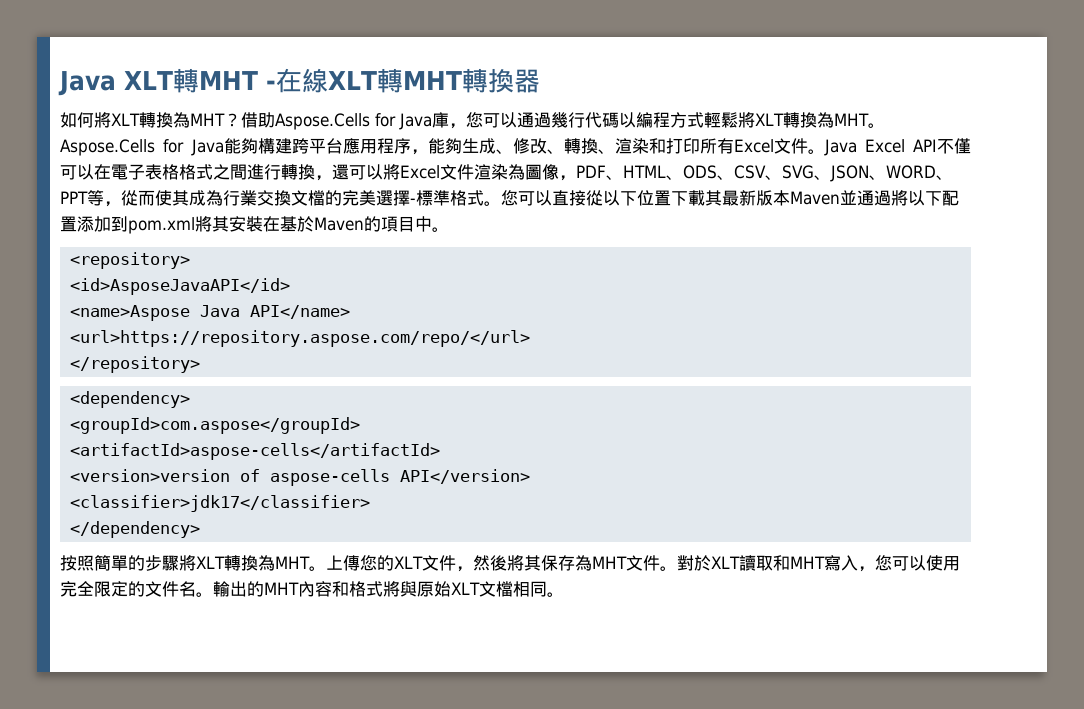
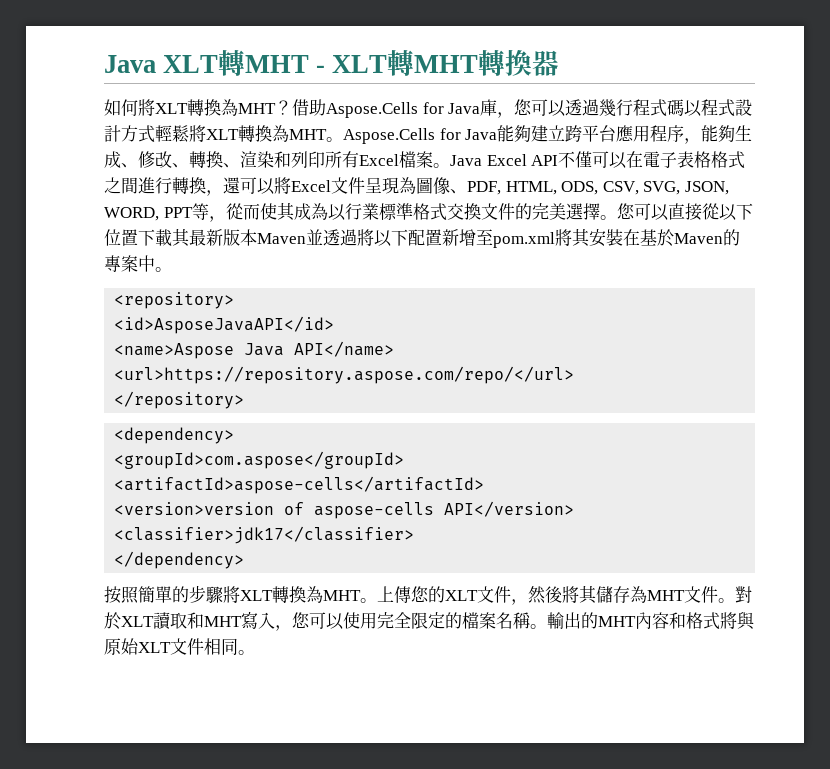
- Java XLT轉MHT -在線XLT轉MHT轉換器
+ Java XLT轉MHT - XLT轉MHT轉換器
- 借助Aspose.Cells for Java庫，您可以通過幾行代碼以編程方式輕鬆將XLT轉換為MHT。
+ 借助Aspose.Cells for Java庫，您可以透過幾行程式碼以程式設計方式輕鬆將XLT轉換為MHT。
- Aspose.Cells for Java能夠構建跨平台應用程序，能夠生成、修改、轉換、渲染和打印所有Excel文件。
+ Aspose.Cells for Java能夠建立跨平台應用程序，能夠生成、修改、轉換、渲染和列印所有Excel檔案。
- Java Excel API不僅可以在電子表格格式之間進行轉換，還可以將Excel文件渲染為圖像，PDF、HTML、ODS、CSV、SVG、JSON、WORD、PPT等，從而使其成為行業交換文檔的完美選擇-標準格式。
+ Java Excel API不僅可以在電子表格格式之間進行轉換，還可以將Excel文件呈現為圖像、PDF, HTML, ODS, CSV, SVG, JSON, WORD, PPT等，從而使其成為以行業標準格式交換文件的完美選擇。
- 您可以直接從以下位置下載其最新版本Maven並通過將以下配置添加到pom.xml將其安裝在基於Maven的項目中。
+ 您可以直接從以下位置下載其最新版本Maven並透過將以下配置新增至pom.xml將其安裝在基於Maven的專案中。
- 上傳您的XLT文件，然後將其保存為MHT文件。
+ 上傳您的XLT文件，然後將其儲存為MHT文件。
- 對於XLT讀取和MHT寫入，您可以使用完全限定的文件名。
+ 對於XLT讀取和MHT寫入，您可以使用完全限定的檔案名稱。
- 輸出的MHT內容和格式將與原始XLT文檔相同。
+ 輸出的MHT內容和格式將與原始XLT文件相同。

